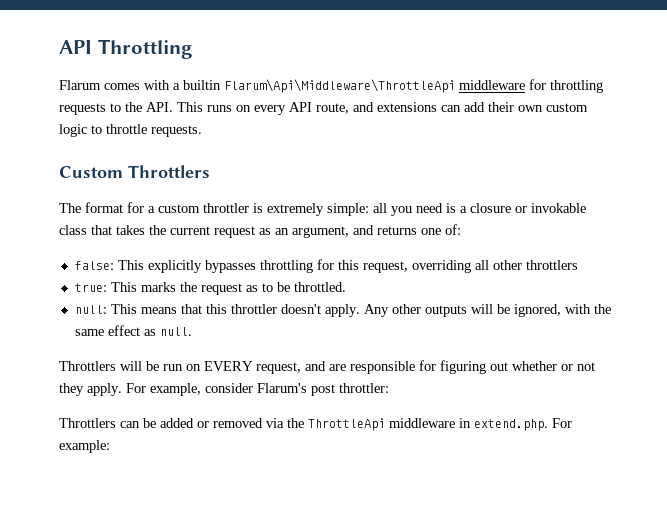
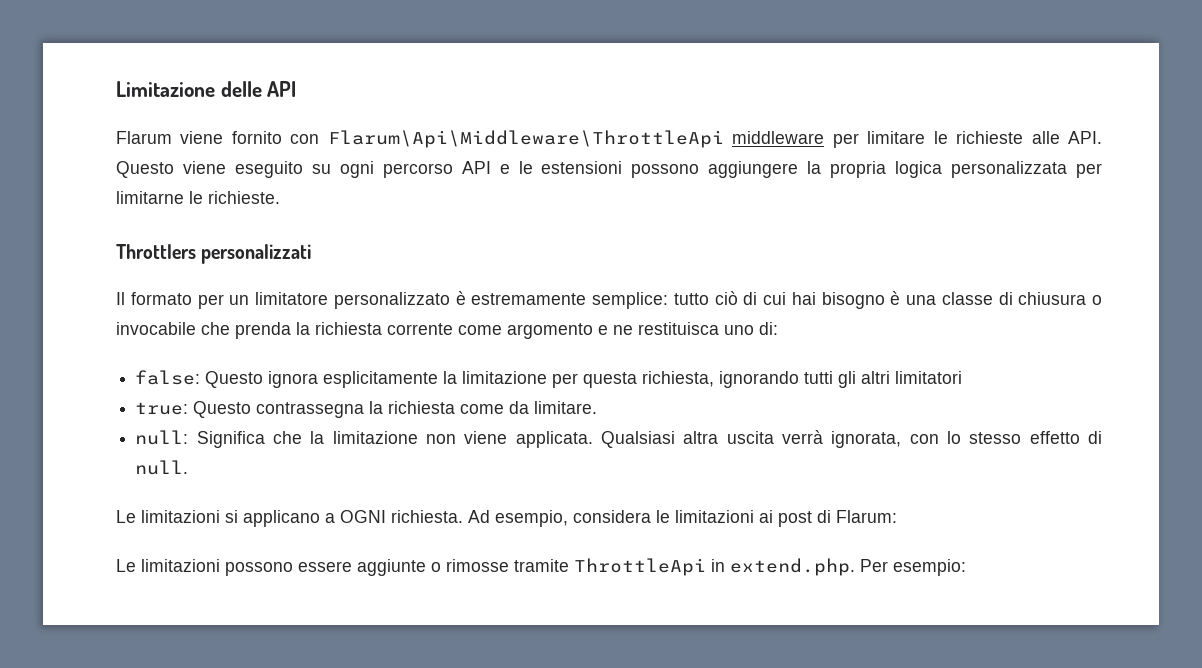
- API Throttling
+ Limitazione delle API
- Flarum comes with a builtin Flarum\Api\Middleware\ThrottleApi middleware for throttling requests to the API. This runs on every API route, and extensions can add their own custom logic to throttle requests.
- Custom Throttlers
- The format for a custom throttler is extremely simple: all you need is a closure or invokable class that takes the current request as an argument, and returns one of:
- false: This explicitly bypasses throttling for this request, overriding all other throttlers
- true: This marks the request as to be throttled.
- null: This means that this throttler doesn't apply. Any other outputs will be ignored, with the same effect as null.
- Throttlers will be run on EVERY request, and are responsible for figuring out whether or not they apply. For example, consider Flarum's post throttler:
- Throttlers can be added or removed via the ThrottleApi middleware in extend.php. For example:
+ Flarum viene fornito con Flarum\Api\Middleware\ThrottleApi middleware per limitare le richieste alle API. Questo viene eseguito su ogni percorso API e le estensioni possono aggiungere la propria logica personalizzata per limitarne le richieste.
+ Throttlers personalizzati
+ Il formato per un limitatore personalizzato è estremamente semplice: tutto ciò di cui hai bisogno è una classe di chiusura o invocabile che prenda la richiesta corrente come argomento e ne restituisca uno di:
+ false: Questo ignora esplicitamente la limitazione per questa richiesta, ignorando tutti gli altri limitatori
+ true: Questo contrassegna la richiesta come da limitare.
+ null: Significa che la limitazione non viene applicata. Qualsiasi altra uscita verrà ignorata, con lo stesso effetto di null.
+ Le limitazioni si applicano a OGNI richiesta. Ad esempio, considera le limitazioni ai post di Flarum:
+ Le limitazioni possono essere aggiunte o rimosse tramite ThrottleApi in extend.php. Per esempio:

